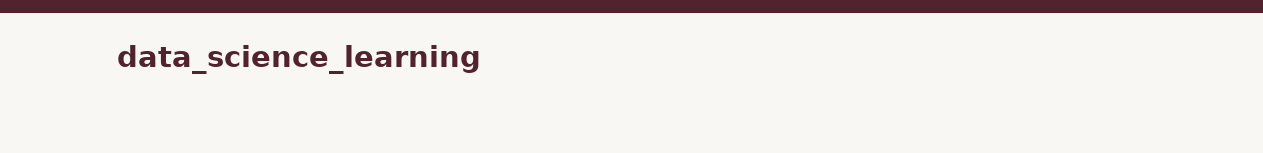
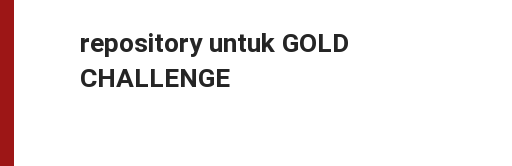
- data_science_learning
+ repository untuk GOLD CHALLENGE

